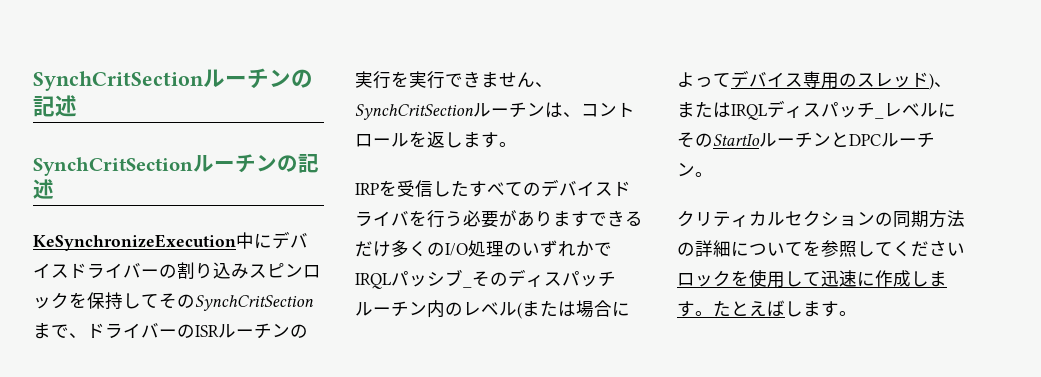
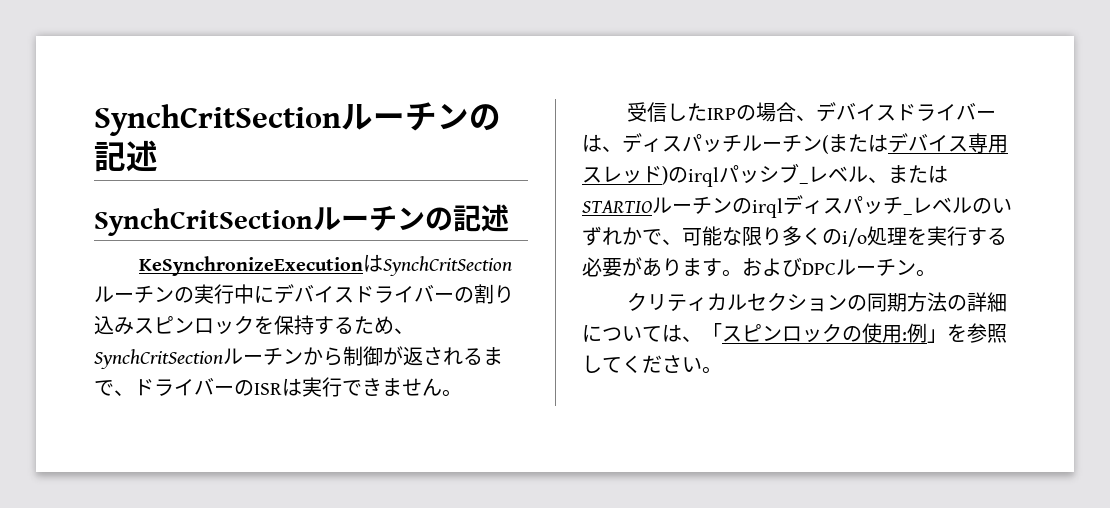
- KeSynchronizeExecution中にデバイスドライバーの割り込みスピンロックを保持してそのSynchCritSectionまで、ドライバーのISRルーチンの実行を実行できません、SynchCritSectionルーチンは、コントロールを返します。
- IRPを受信したすべてのデバイスドライバを行う必要がありますできるだけ多くのI/O処理のいずれかでIRQLパッシブ_そのディスパッチルーチン内のレベル(または場合によってデバイス専用のスレッド)、またはIRQLディスパッチ_レベルにそのStartIoルーチンとDPCルーチン。
+ KeSynchronizeExecutionはSynchCritSectionルーチンの実行中にデバイスドライバーの割り込みスピンロックを保持するため、SynchCritSectionルーチンから制御が返されるまで、ドライバーのISRは実行できません。
+ 受信したIRPの場合、デバイスドライバーは、ディスパッチルーチン(またはデバイス専用スレッド)のirqlパッシブ_レベル、またはSTARTIOルーチンのirqlディスパッチ_レベルのいずれかで、可能な限り多くのi/o処理を実行する必要があります。およびDPCルーチン。
- クリティカルセクションの同期方法の詳細についてを参照してくださいロックを使用して迅速に作成します。たとえばします。
+ クリティカルセクションの同期方法の詳細については、「スピンロックの使用:例」を参照してください。

